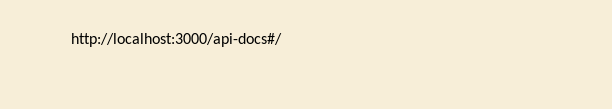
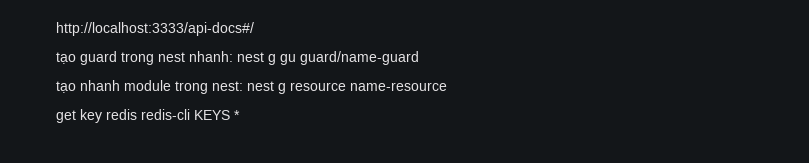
- http://localhost:3000/api-docs#/
+ http://localhost:3333/api-docs#/
+ tạo guard trong nest nhanh: nest g gu guard/name-guard
+ tạo nhanh module trong nest: nest g resource name-resource
+ get key redis redis-cli KEYS *

